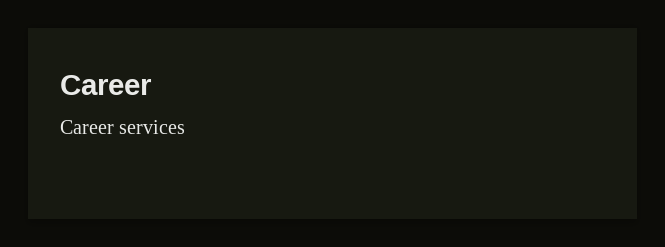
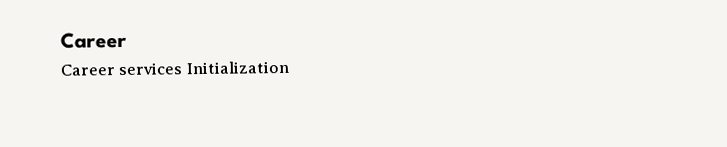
- Career services
+ Career services Initialization

